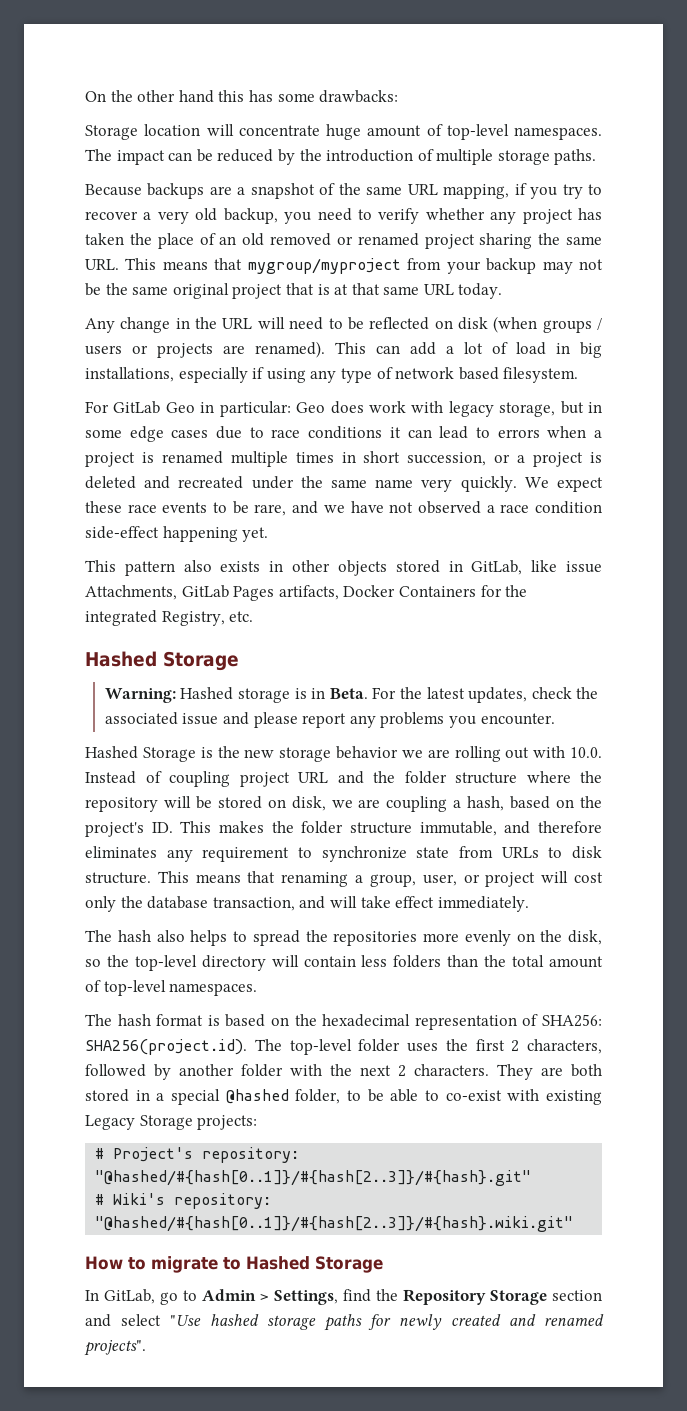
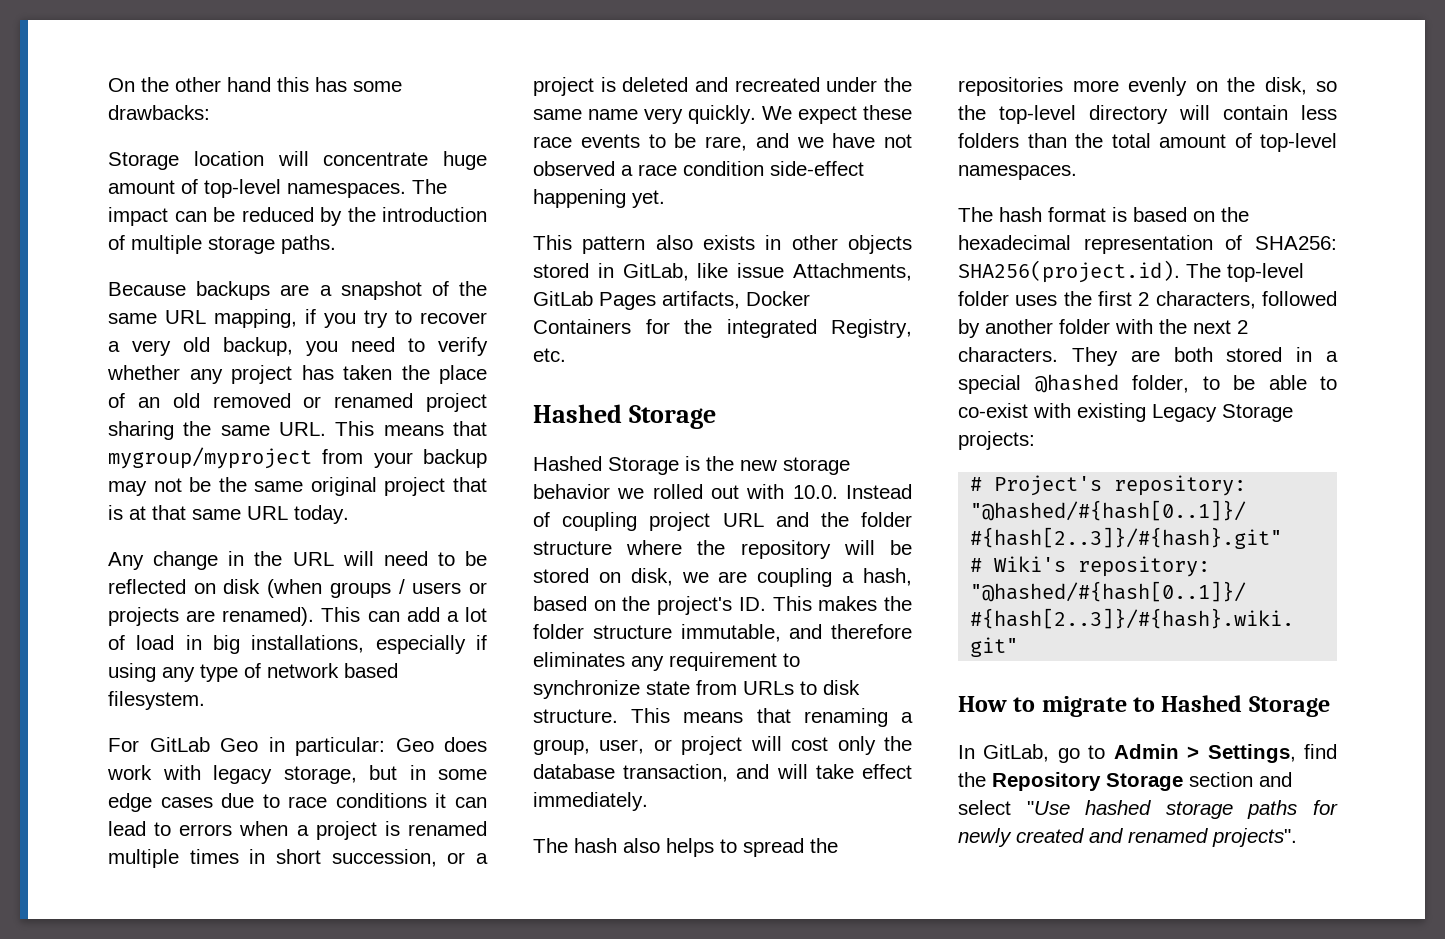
- Warning: Hashed storage is in Beta. For the latest updates, check the associated issue and please report any problems you encounter.
- Hashed Storage is the new storage behavior we are rolling out with 10.0. Instead of coupling project URL and the folder structure where the repository will be stored on disk, we are coupling a hash, based on the project's ID. This makes the folder structure immutable, and therefore eliminates any requirement to synchronize state from URLs to disk structure.
+ Hashed Storage is the new storage behavior we rolled out with 10.0. Instead of coupling project URL and the folder structure where the repository will be stored on disk, we are coupling a hash, based on the project's ID. This makes the folder structure immutable, and therefore eliminates any requirement to synchronize state from URLs to disk structure.

